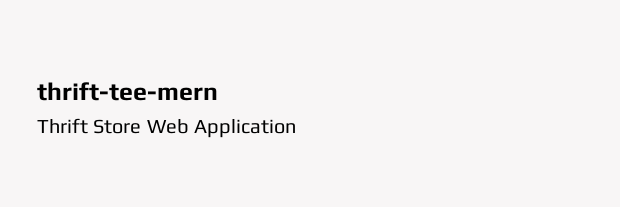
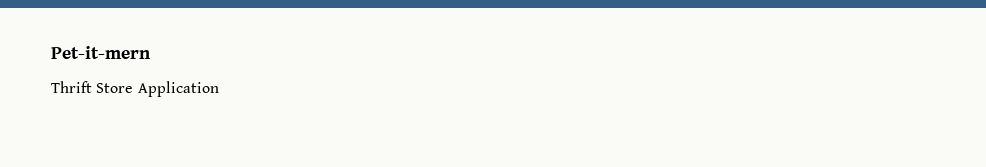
- thrift-tee-mern
+ Pet-it-mern
- Thrift Store Web Application
+ Thrift Store Application

